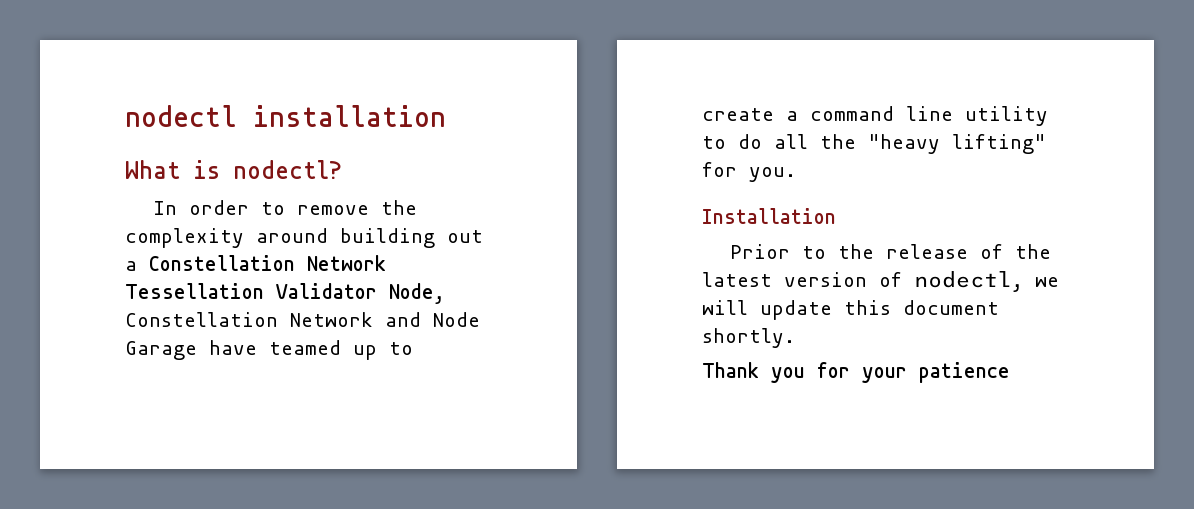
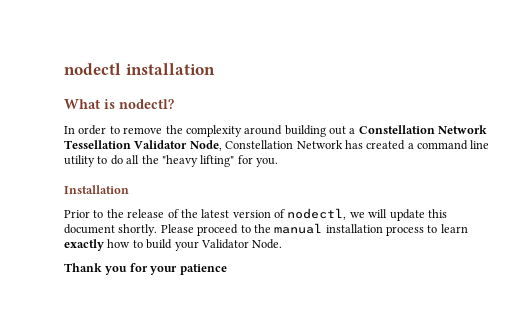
- In order to remove the complexity around building out a Constellation Network Tessellation Validator Node, Constellation Network and Node Garage have teamed up to create a command line utility to do all the "heavy lifting" for you.
+ In order to remove the complexity around building out a Constellation Network Tessellation Validator Node, Constellation Network has created a command line utility to do all the "heavy lifting" for you.
+ Please proceed to the manual installation process to learn exactly how to build your Validator Node.

